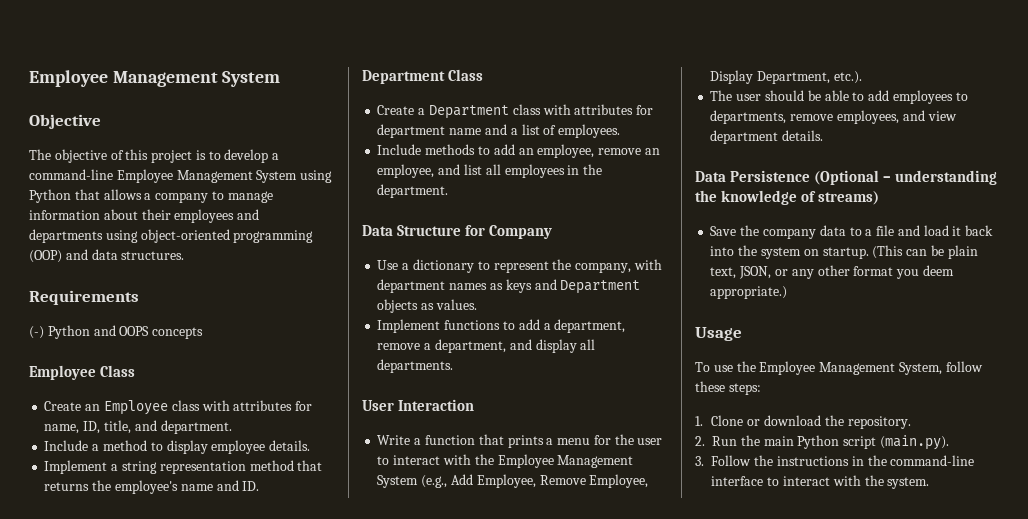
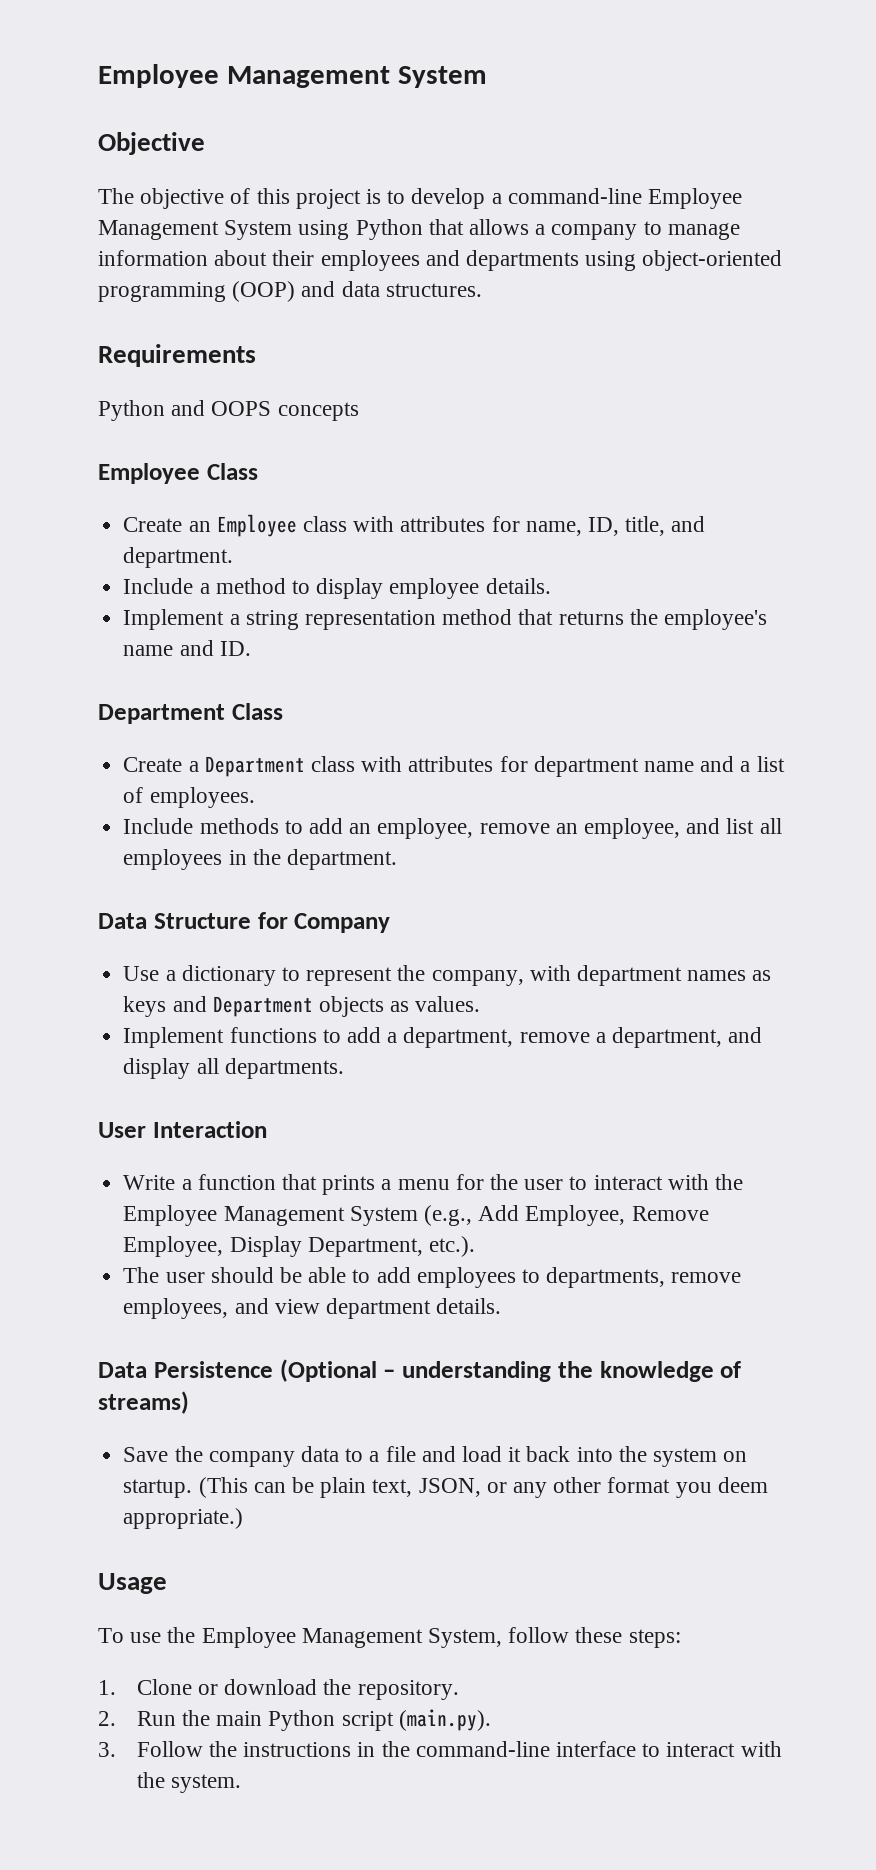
- (-) Python and OOPS concepts
+ Python and OOPS concepts

